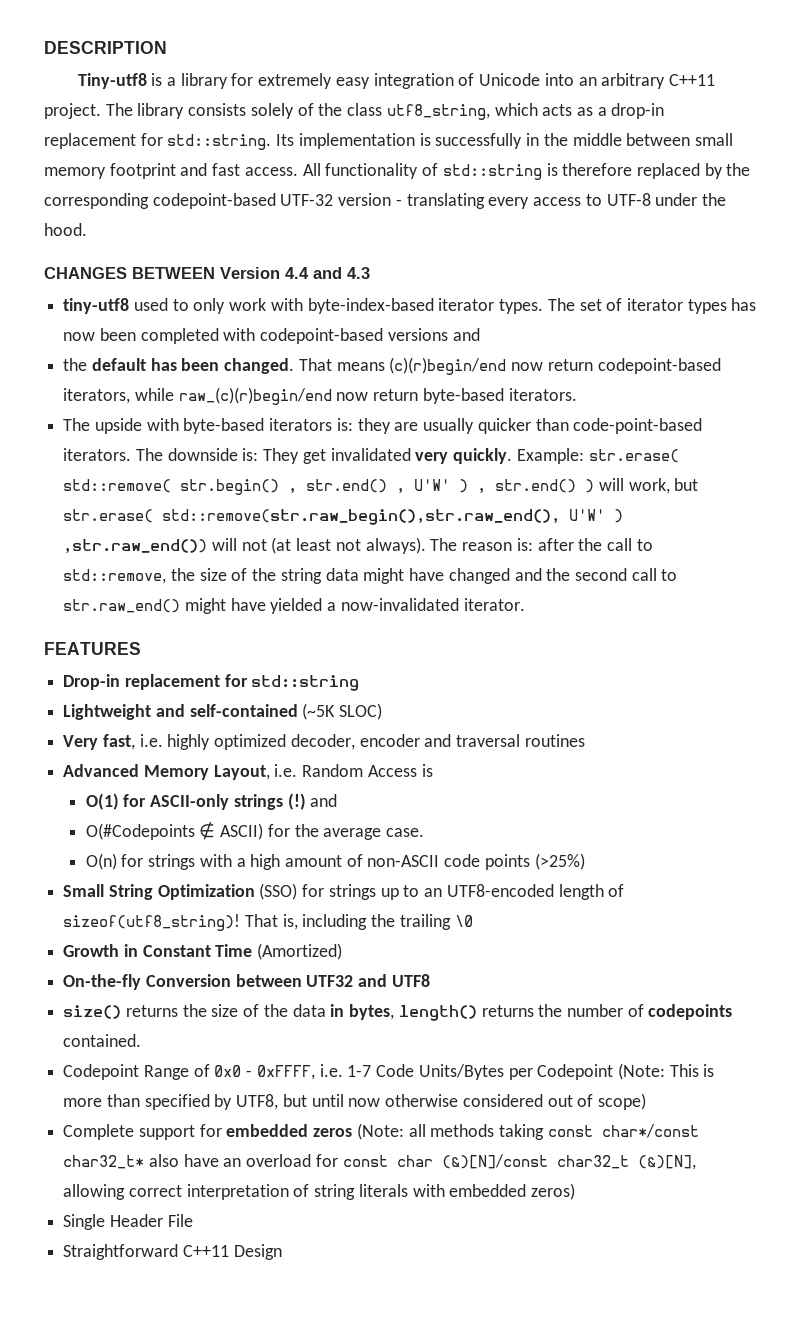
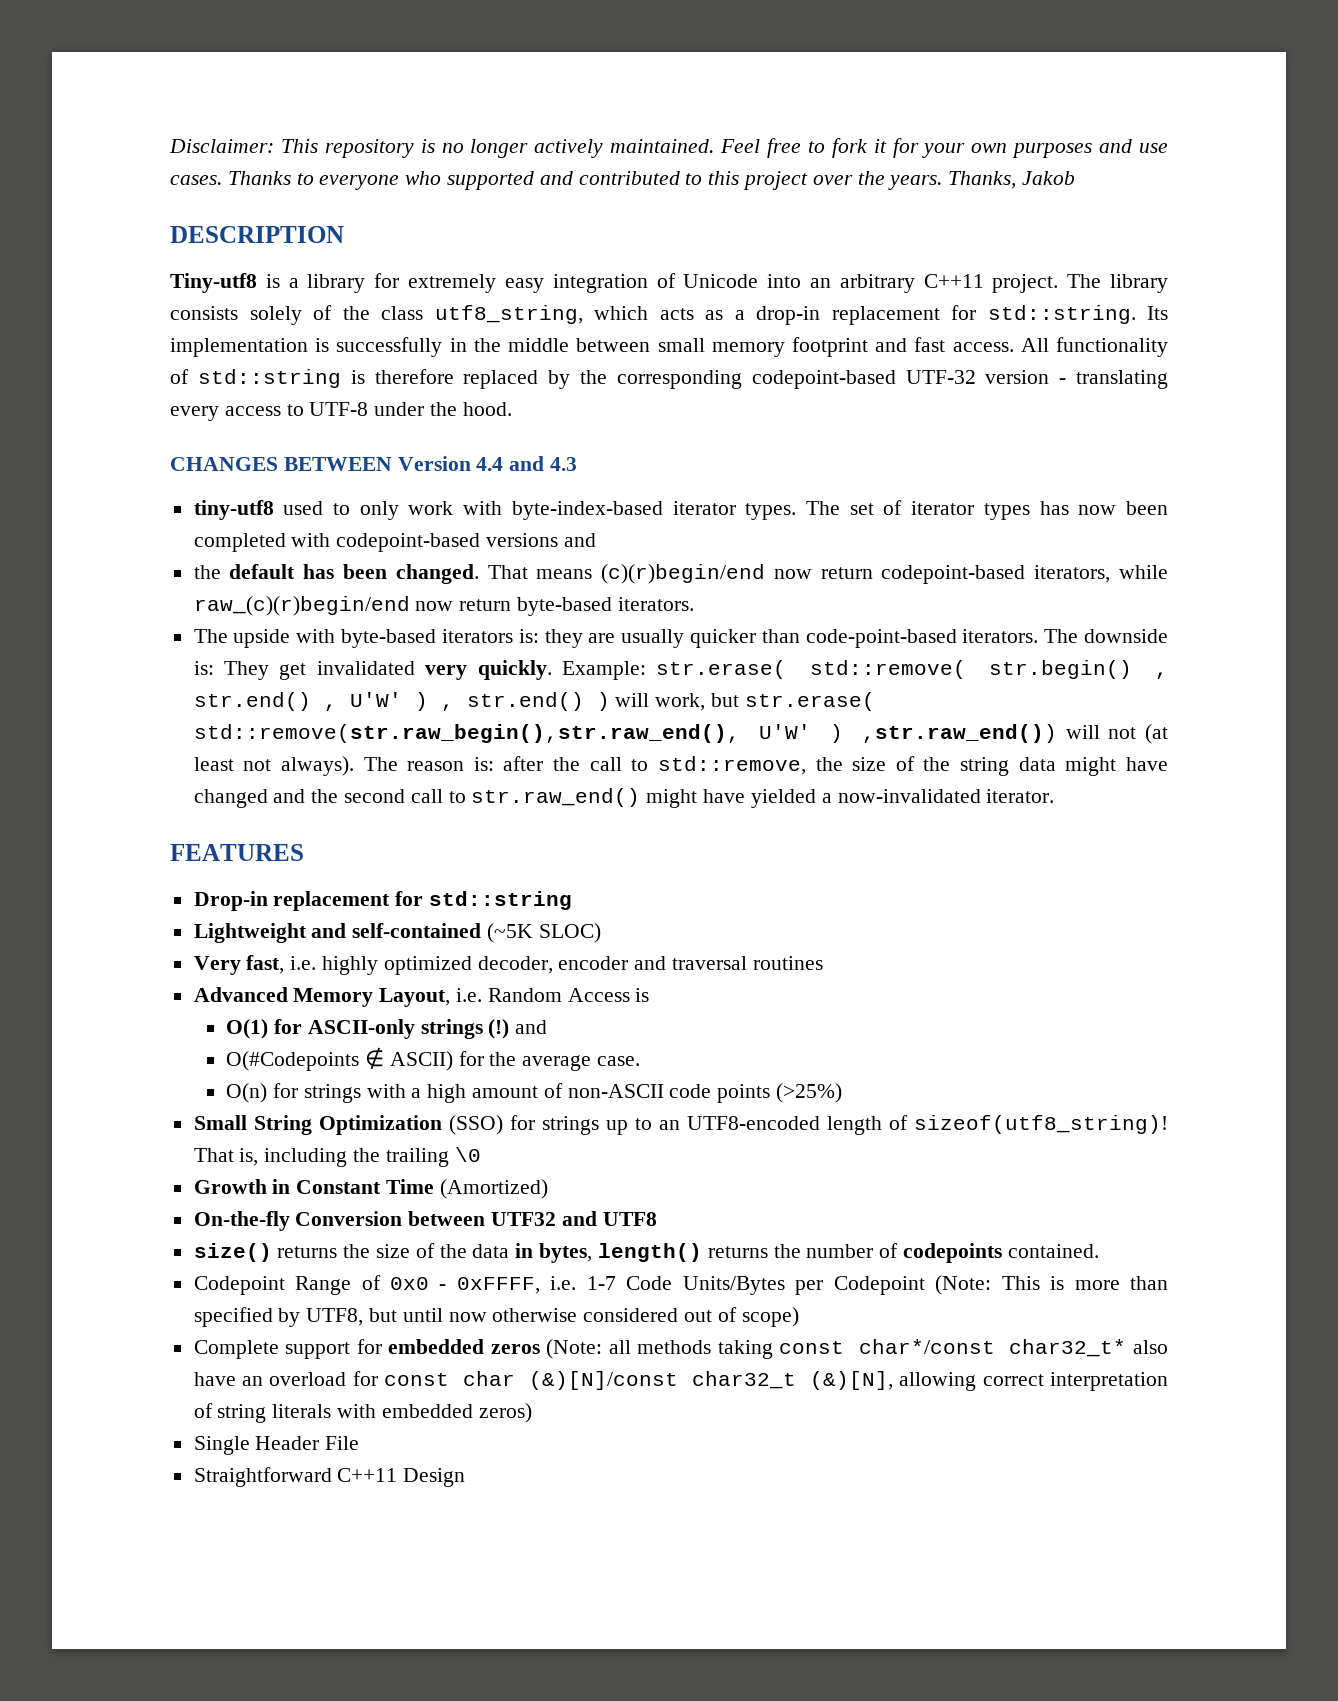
+ Disclaimer: This repository is no longer actively maintained. Feel free to fork it for your own purposes and use cases. Thanks to everyone who supported and contributed to this project over the years. Thanks, Jakob

